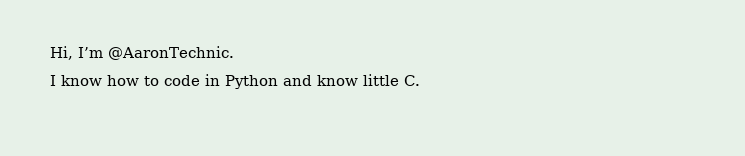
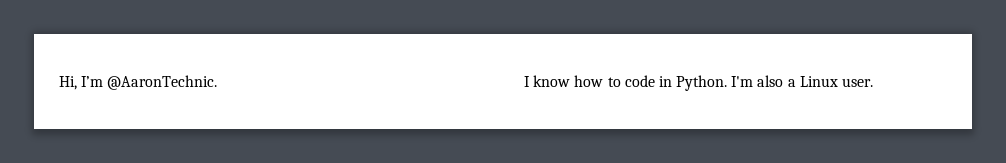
- I know how to code in Python and know little C.
+ I know how to code in Python. I'm also a Linux user.

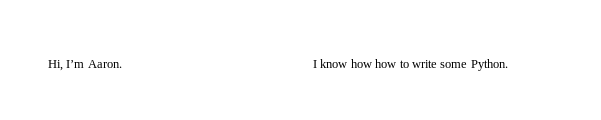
- Hi, I’m @AaronTechnic.
+ Hi, I’m Aaron.
- I know how to code in Python. I'm also a Linux user.
+ I know how how to write some Python.

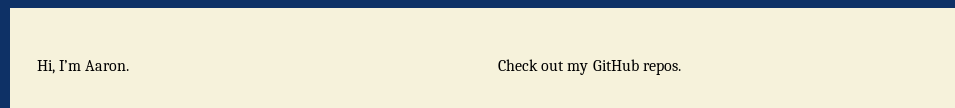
- I know how how to write some Python.
+ Check out my GitHub repos.

